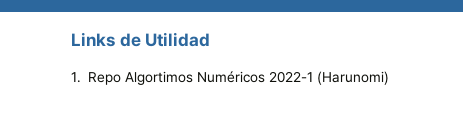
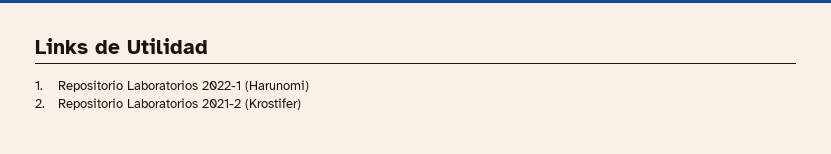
- 1. Repo Algortimos Numéricos 2022-1 (Harunomi)
+ 1. Repositorio Laboratorios 2022-1 (Harunomi)
+ 2. Repositorio Laboratorios 2021-2 (Krostifer)

